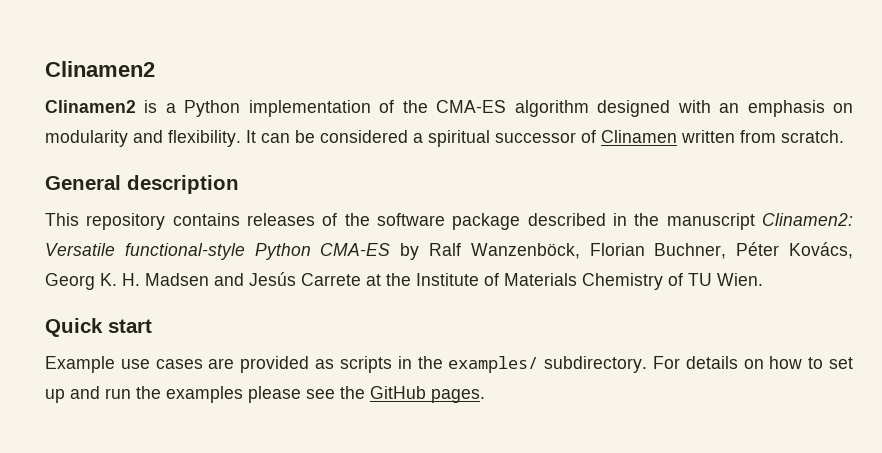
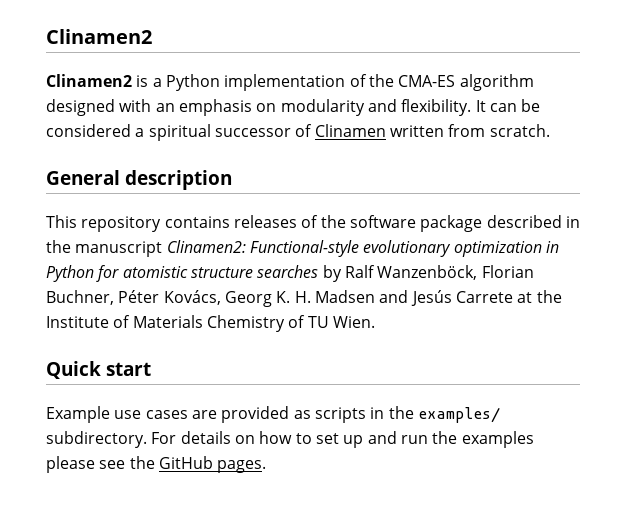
- This repository contains releases of the software package described in the manuscript Clinamen2: Versatile functional-style Python CMA-ES by Ralf Wanzenböck, Florian Buchner, Péter Kovács, Georg K. H. Madsen and Jesús Carrete at the Institute of Materials Chemistry of TU Wien.
+ This repository contains releases of the software package described in the manuscript Clinamen2: Functional-style evolutionary optimization in Python for atomistic structure searches by Ralf Wanzenböck, Florian Buchner, Péter Kovács, Georg K. H. Madsen and Jesús Carrete at the Institute of Materials Chemistry of TU Wien.

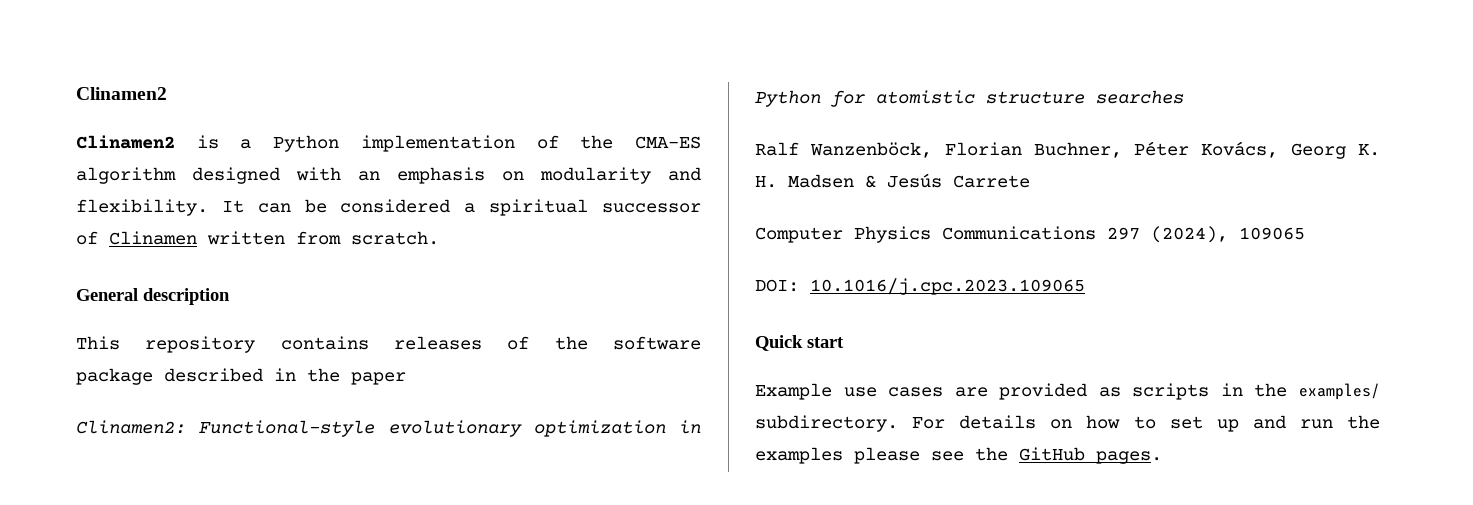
- This repository contains releases of the software package described in the manuscript Clinamen2: Functional-style evolutionary optimization in Python for atomistic structure searches by Ralf Wanzenböck, Florian Buchner, Péter Kovács, Georg K. H. Madsen and Jesús Carrete at the Institute of Materials Chemistry of TU Wien.
+ This repository contains releases of the software package described in the paper
+ Clinamen2: Functional-style evolutionary optimization in Python for atomistic structure searches
+ Ralf Wanzenböck, Florian Buchner, Péter Kovács, Georg K. H. Madsen & Jesús Carrete
+ Computer Physics Communications 297 (2024), 109065
+ DOI: 10.1016/j.cpc.2023.109065

